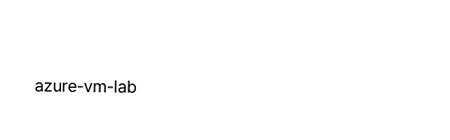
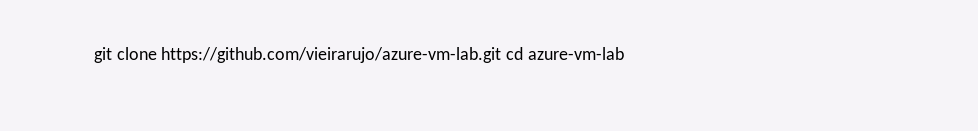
- azure-vm-lab
+ git clone https://github.com/vieirarujo/azure-vm-lab.git cd azure-vm-lab

